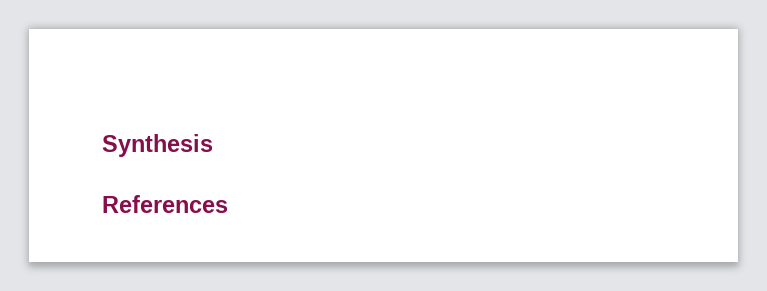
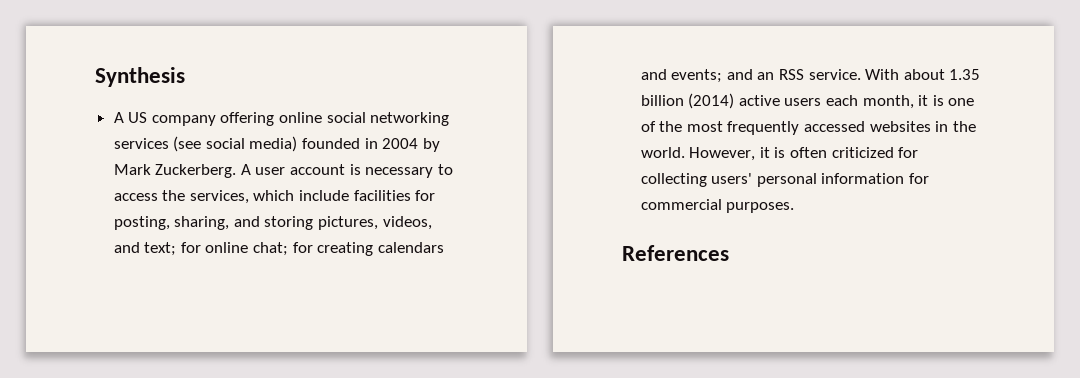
+ A US company offering online social networking services (see social media) founded in 2004 by Mark Zuckerberg. A user account is necessary to access the services, which include facilities for posting, sharing, and storing pictures, videos, and text; for online chat; for creating calendars and events; and an RSS service. With about 1.35 billion (2014) active users each month, it is one of the most frequently accessed websites in the world. However, it is often criticized for collecting users' personal information for commercial purposes.

